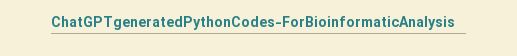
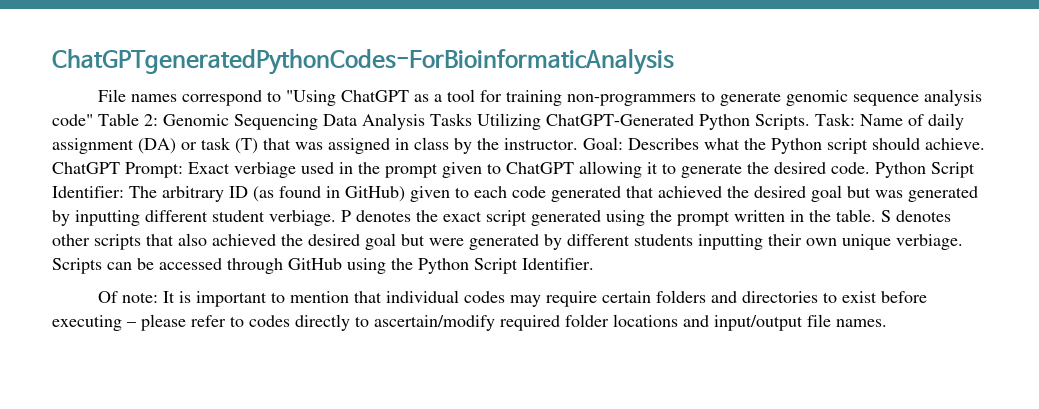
+ File names correspond to "Using ChatGPT as a tool for training non-programmers to generate genomic sequence analysis code" Table 2: Genomic Sequencing Data Analysis Tasks Utilizing ChatGPT-Generated Python Scripts. Task: Name of daily assignment (DA) or task (T) that was assigned in class by the instructor. Goal: Describes what the Python script should achieve. ChatGPT Prompt: Exact verbiage used in the prompt given to ChatGPT allowing it to generate the desired code. Python Script Identifier: The arbitrary ID (as found in GitHub) given to each code generated that achieved the desired goal but was generated by inputting different student verbiage. P denotes the exact script generated using the prompt written in the table. S denotes other scripts that also achieved the desired goal but were generated by different students inputting their own unique verbiage. Scripts can be accessed through GitHub using the Python Script Identifier.
+ Of note: It is important to mention that individual codes may require certain folders and directories to exist before executing – please refer to codes directly to ascertain/modify required folder locations and input/output file names.

